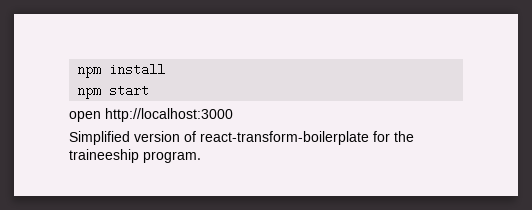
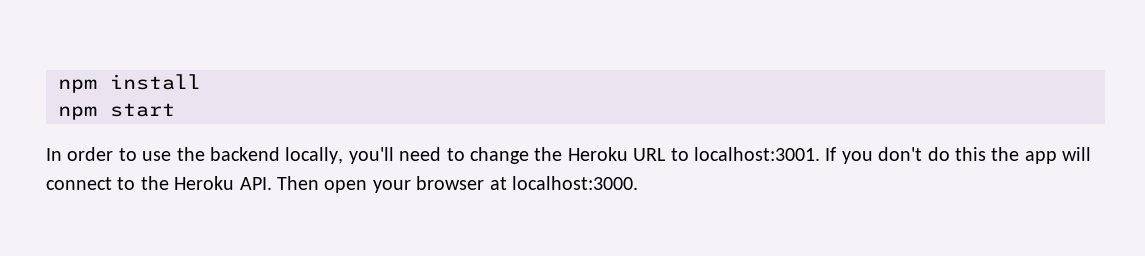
- open http://localhost:3000
- Simplified version of react-transform-boilerplate for the traineeship program.
+ In order to use the backend locally, you'll need to change the Heroku URL to localhost:3001. If you don't do this the app will connect to the Heroku API. Then open your browser at localhost:3000.

